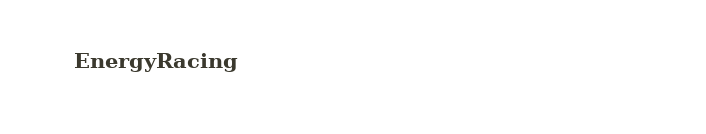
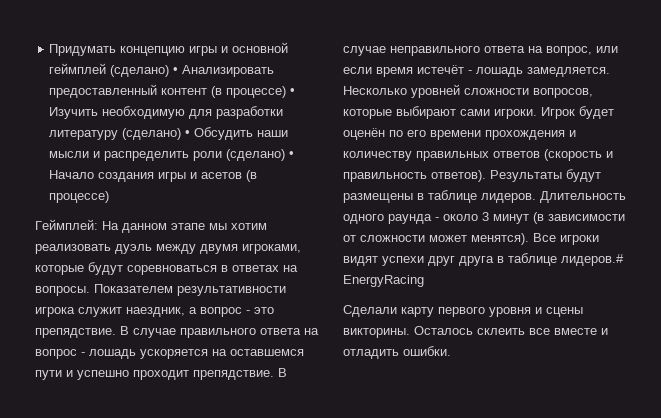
- EnergyRacing
+ Придумать концепцию игры и основной геймплей (сделано) • Анализировать предоставленный контент (в процессе) • Изучить необходимую для разработки литературу (сделано) • Обсудить наши мысли и распределить роли (сделано) • Начало создания игры и асетов (в процессе)
+ Геймплей: На данном этапе мы хотим реализовать дуэль между двумя игроками, которые будут соревноваться в ответах на вопросы. Показателем результативности игрока служит наездник, а вопрос - это препядствие. В случае правильного ответа на вопрос - лошадь ускоряется на оставшемся пути и успешно проходит препядствие. В случае неправильного ответа на вопрос, или если время истечёт - лошадь замедляется. Несколько уровней сложности вопросов, которые выбирают сами игроки. Игрок будет оценён по его времени прохождения и количеству правильных ответов (скорость и правильность ответов). Результаты будут размещены в таблице лидеров. Длительность одного раунда - около 3 минут (в зависимости от сложности может менятся). Все игроки видят успехи друг друга в таблице лидеров.# EnergyRacing
+ Сделали карту первого уровня и сцены викторины. Осталось склеить все вместе и отладить ошибки.

